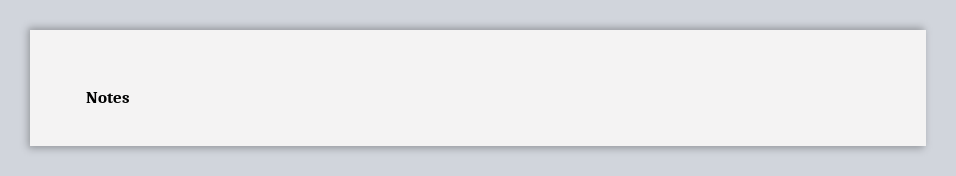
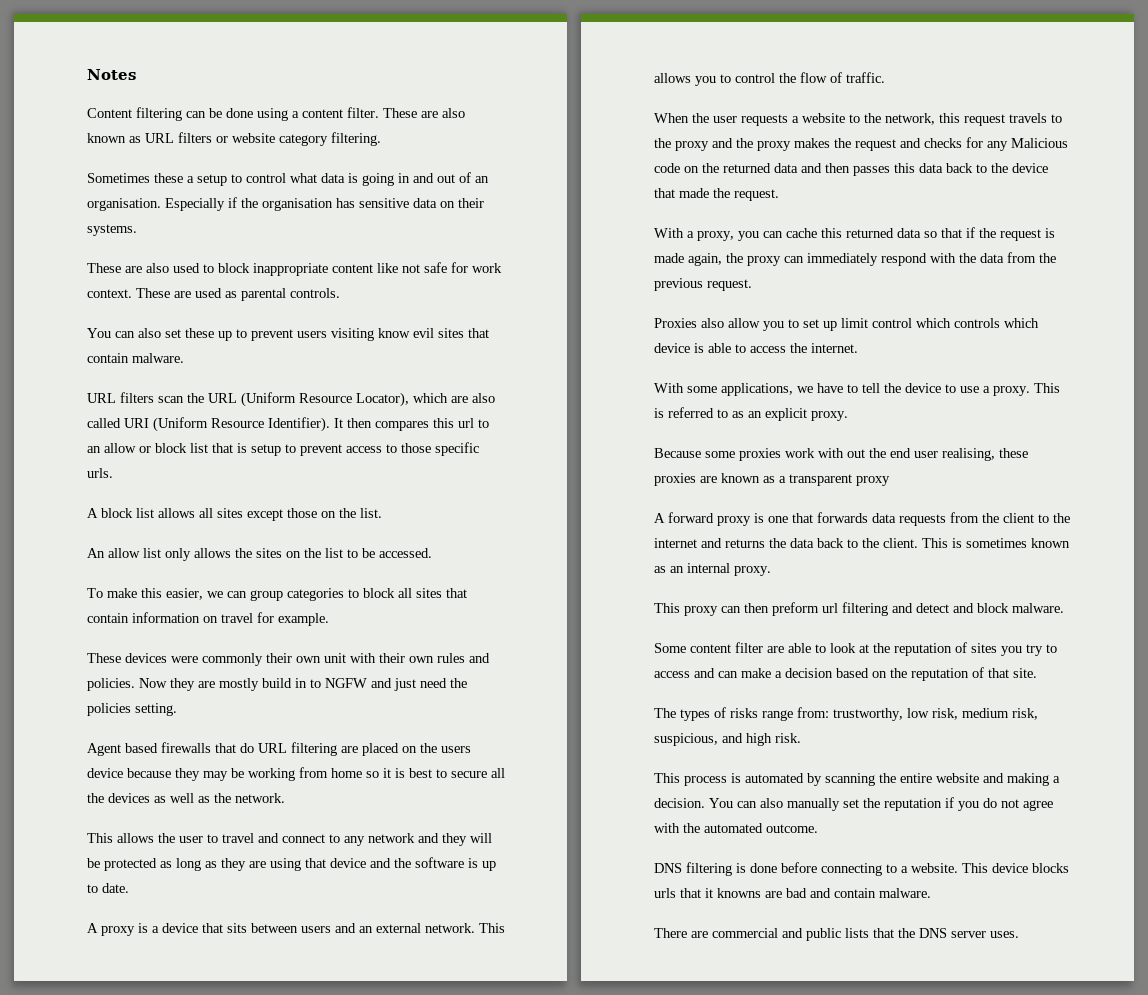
+ Content filtering can be done using a content filter. These are also known as URL filters or website category filtering.
+ Sometimes these a setup to control what data is going in and out of an organisation. Especially if the organisation has sensitive data on their systems.
+ These are also used to block inappropriate content like not safe for work context. These are used as parental controls.
+ You can also set these up to prevent users visiting know evil sites that contain malware.
+ URL filters scan the URL (Uniform Resource Locator), which are also called URI (Uniform Resource Identifier). It then compares this url to an allow or block list that is setup to prevent access to those specific urls.
+ A block list allows all sites except those on the list.
+ An allow list only allows the sites on the list to be accessed.
+ To make this easier, we can group categories to block all sites that contain information on travel for example.
+ These devices were commonly their own unit with their own rules and policies. Now they are mostly build in to NGFW and just need the policies setting.
+ Agent based firewalls that do URL filtering are placed on the users device because they may be working from home so it is best to secure all the devices as well as the network.
+ This allows the user to travel and connect to any network and they will be protected as long as they are using that device and the software is up to date.
+ A proxy is a device that sits between users and an external network. This allows you to control the flow of traffic.
+ When the user requests a website to the network, this request travels to the proxy and the proxy makes the request and checks for any Malicious code on the returned data and then passes this data back to the device that made the request.
+ With a proxy, you can cache this returned data so that if the request is made again, the proxy can immediately respond with the data from the previous request.
+ Proxies also allow you to set up limit control which controls which device is able to access the internet.
+ With some applications, we have to tell the device to use a proxy. This is referred to as an explicit proxy.
+ Because some proxies work with out the end user realising, these proxies are known as a transparent proxy
+ A forward proxy is one that forwards data requests from the client to the internet and returns the data back to the client. This is sometimes known as an internal proxy.
+ This proxy can then preform url filtering and detect and block malware.
+ Some content filter are able to look at the reputation of sites you try to access and can make a decision based on the reputation of that site.
+ The types of risks range from: trustworthy, low risk, medium risk, suspicious, and high risk.
+ This process is automated by scanning the entire website and making a decision. You can also manually set the reputation if you do not agree with the automated outcome.
+ DNS filtering is done before connecting to a website. This device blocks urls that it knowns are bad and contain malware.
+ There are commercial and public lists that the DNS server uses.

